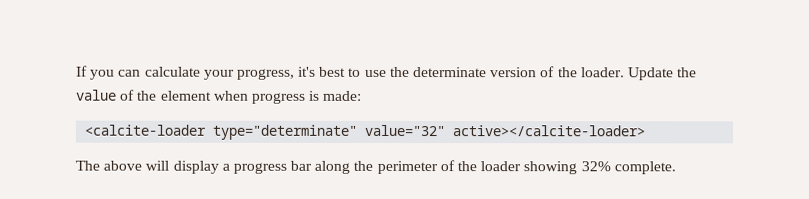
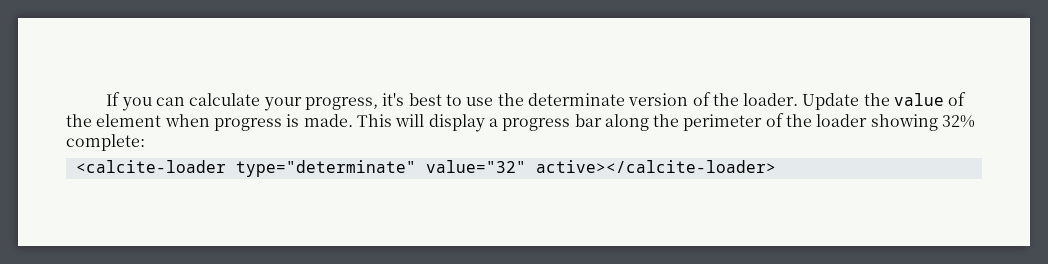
- Update the value of the element when progress is made:
+ Update the value of the element when progress is made. This will display a progress bar along the perimeter of the loader showing 32% complete:
  <calcite-loader type="determinate" value="32" active></calcite-loader>
- The above will display a progress bar along the perimeter of the loader showing 32% complete.

